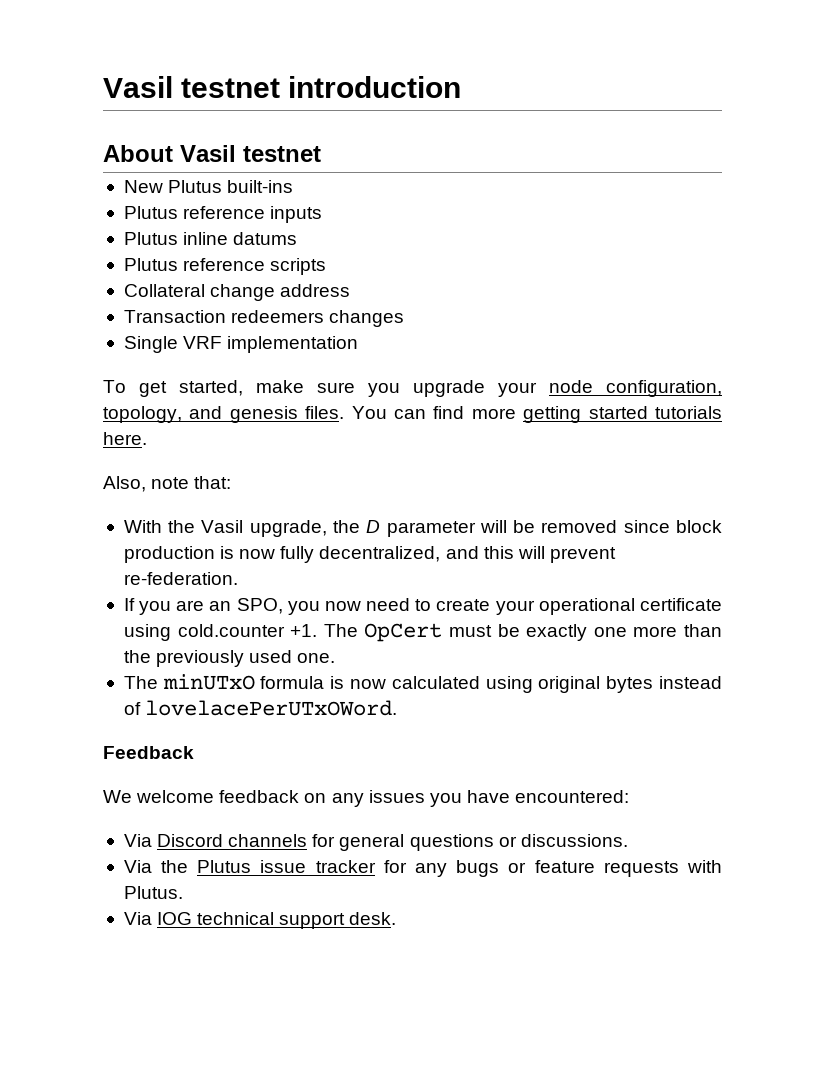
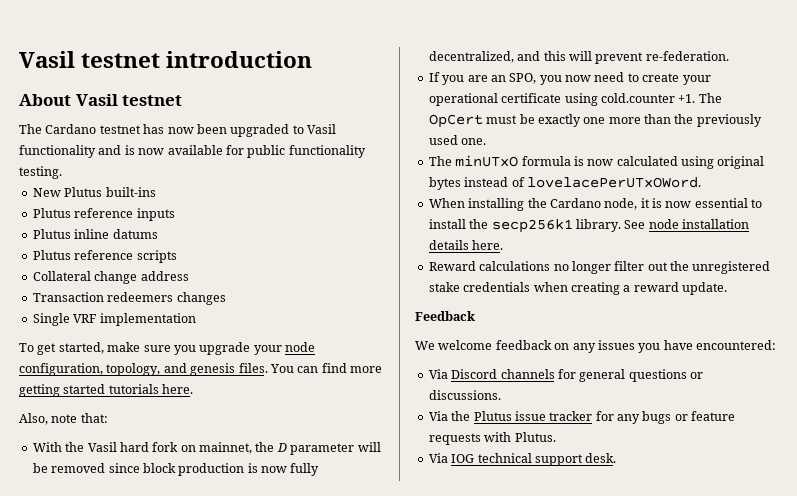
+ The Cardano testnet has now been upgraded to Vasil functionality and is now available for public functionality testing.
- With the Vasil upgrade, the D parameter will be removed since block production is now fully decentralized, and this will prevent re-federation.
+ With the Vasil hard fork on mainnet, the D parameter will be removed since block production is now fully decentralized, and this will prevent re-federation.
+ When installing the Cardano node, it is now essential to install the secp256k1 library. See node installation details here.
+ Reward calculations no longer filter out the unregistered stake credentials when creating a reward update.

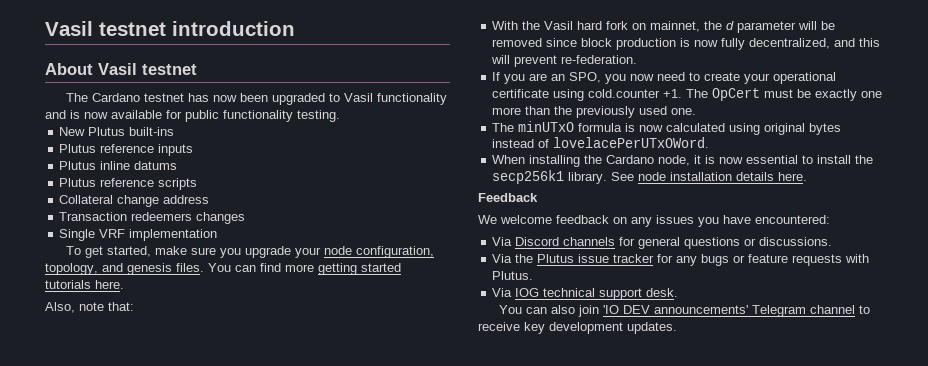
- With the Vasil hard fork on mainnet, the D parameter will be removed since block production is now fully decentralized, and this will prevent re-federation.
+ With the Vasil hard fork on mainnet, the d parameter will be removed since block production is now fully decentralized, and this will prevent re-federation.
- Reward calculations no longer filter out the unregistered stake credentials when creating a reward update.
+ You can also join 'IO DEV announcements' Telegram channel to receive key development updates.

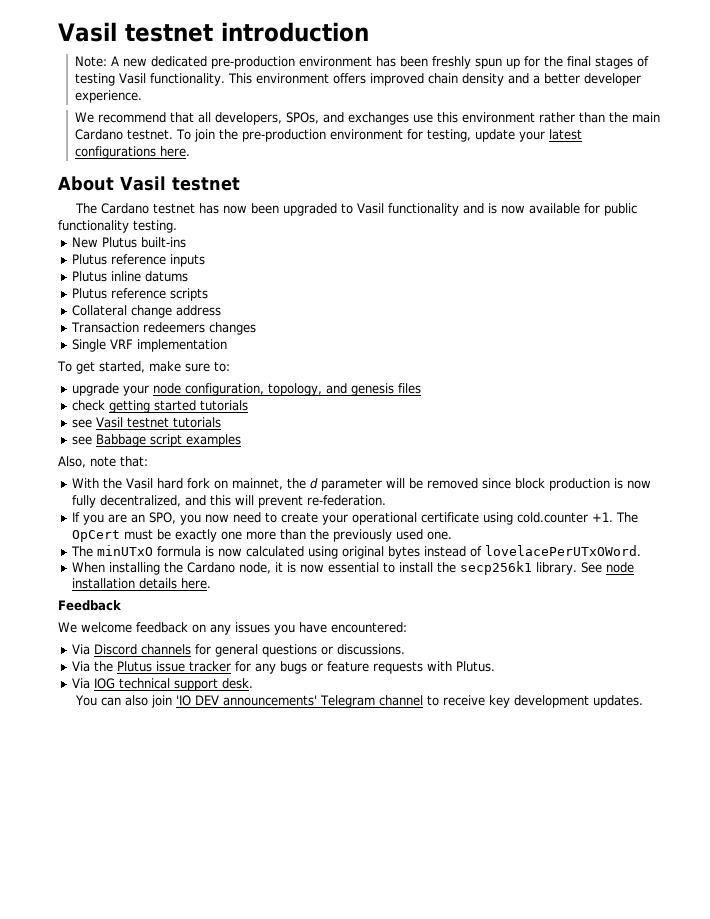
+ Note: A new dedicated pre-production environment has been freshly spun up for the final stages of testing Vasil functionality. This environment offers improved chain density and a better developer experience.
+ We recommend that all developers, SPOs, and exchanges use this environment rather than the main Cardano testnet. To join the pre-production environment for testing, update your latest configurations here.
- To get started, make sure you upgrade your node configuration, topology, and genesis files. You can find more getting started tutorials here.
+ To get started, make sure to:
+ upgrade your node configuration, topology, and genesis files
+ check getting started tutorials
+ see Vasil testnet tutorials
+ see Babbage script examples

